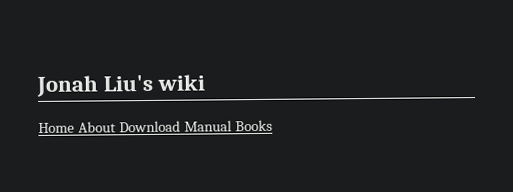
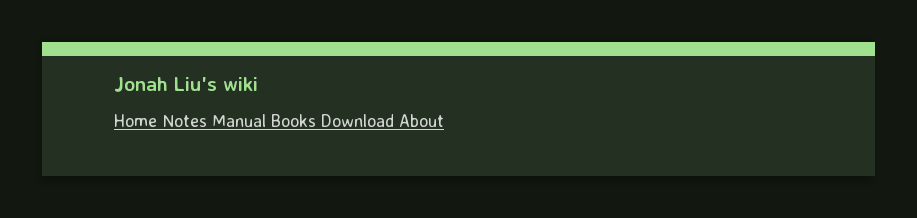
- Home About Download Manual Books
+ Home Notes Manual Books Download About

